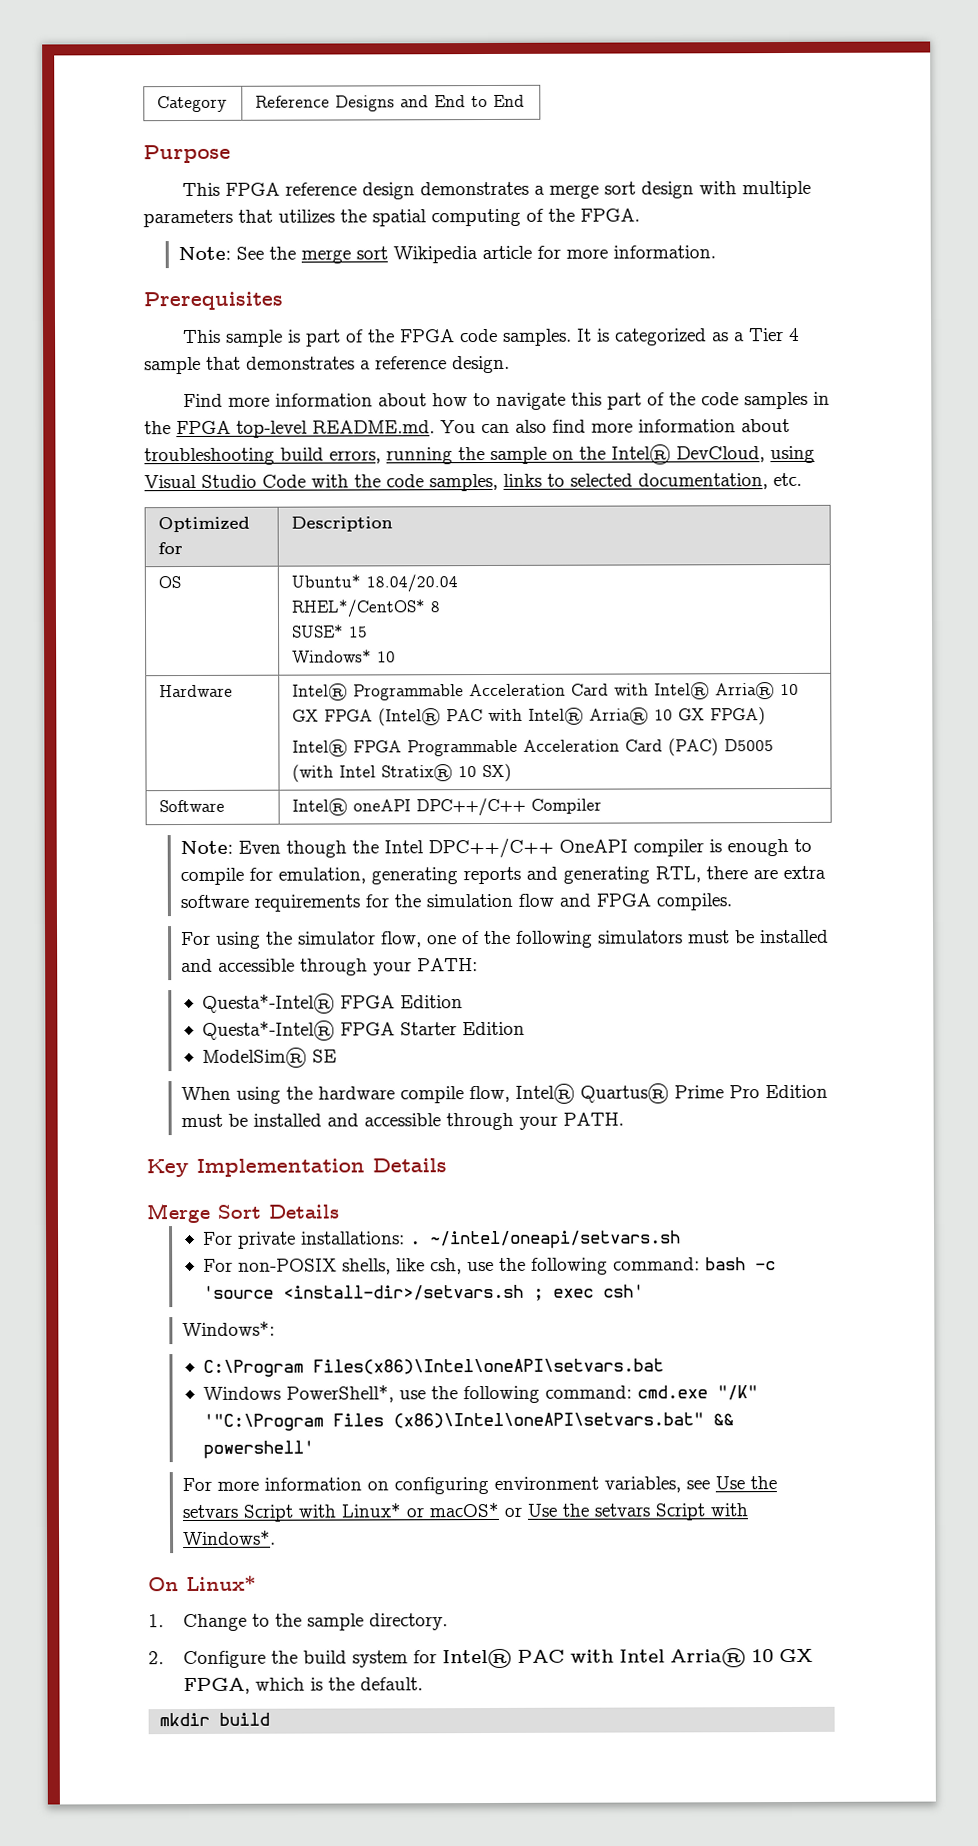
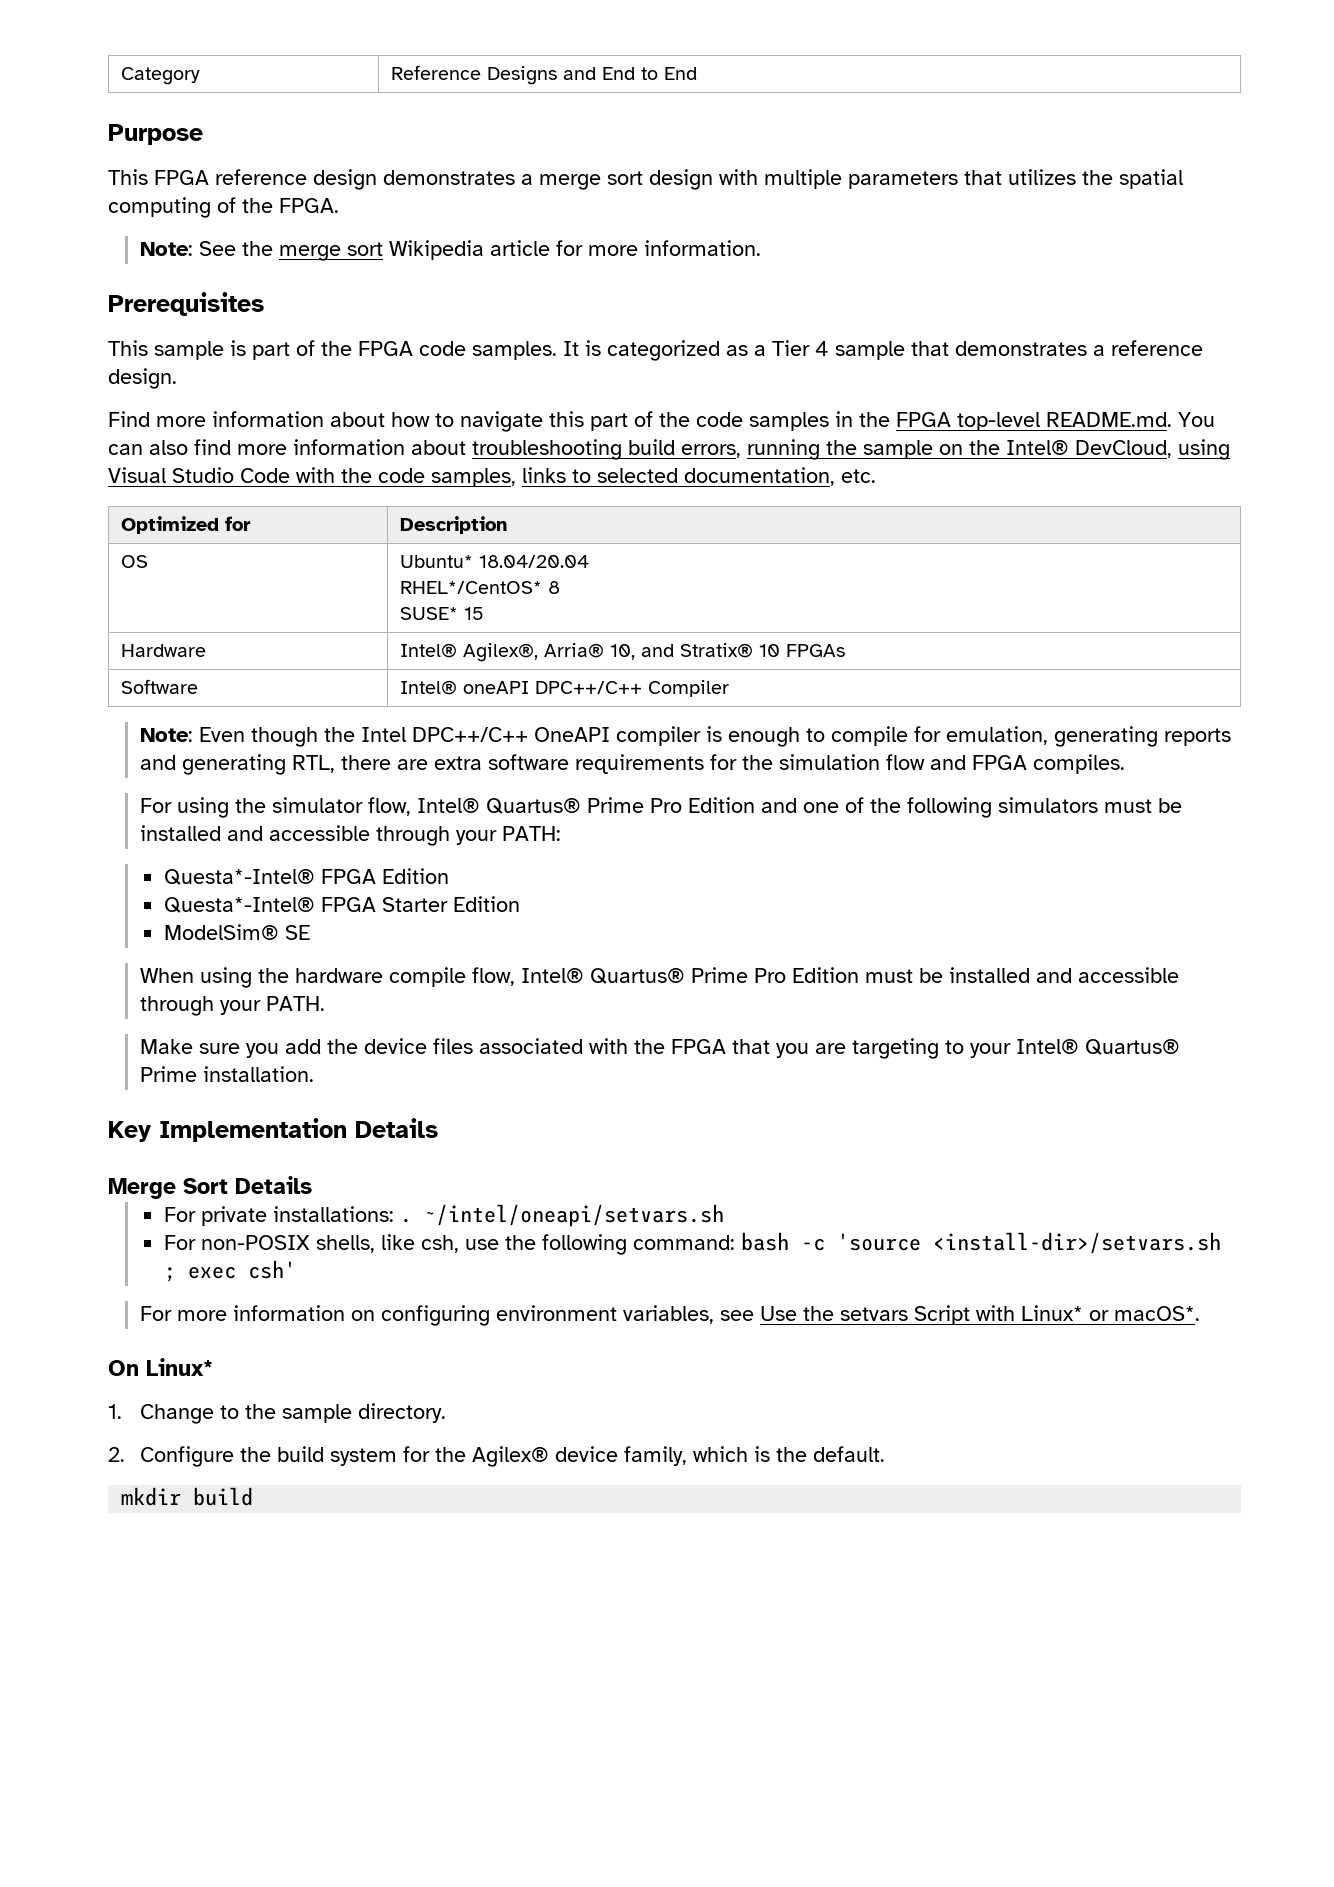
  OS | Ubuntu* 18.04/20.04
  RHEL*/CentOS* 8
  SUSE* 15
- Windows* 10
- Hardware | Intel® Programmable Acceleration Card with Intel® Arria® 10 GX FPGA (Intel® PAC with Intel® Arria® 10 GX FPGA)
- Intel® FPGA Programmable Acceleration Card (PAC) D5005 (with Intel Stratix® 10 SX)
+ Hardware | Intel® Agilex®, Arria® 10, and Stratix® 10 FPGAs
- For using the simulator flow, one of the following simulators must be installed and accessible through your PATH:
+ For using the simulator flow, Intel® Quartus® Prime Pro Edition and one of the following simulators must be installed and accessible through your PATH:
+ Make sure you add the device files associated with the FPGA that you are targeting to your Intel® Quartus® Prime installation.
- Windows*:
- C:\Program Files(x86)\Intel\oneAPI\setvars.bat
- Windows PowerShell*, use the following command: cmd.exe "/K" '"C:\Program Files (x86)\Intel\oneAPI\setvars.bat" && powershell'
- For more information on configuring environment variables, see Use the setvars Script with Linux* or macOS* or Use the setvars Script with Windows*.
+ For more information on configuring environment variables, see Use the setvars Script with Linux* or macOS*.
- 2. Configure the build system for Intel® PAC with Intel Arria® 10 GX FPGA, which is the default.
+ 2. Configure the build system for the Agilex® device family, which is the default.

